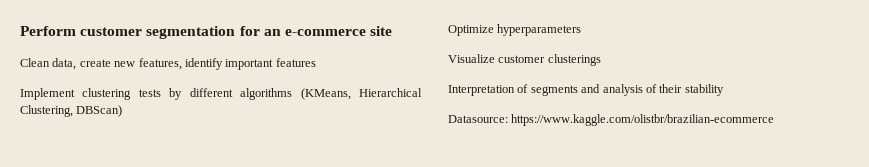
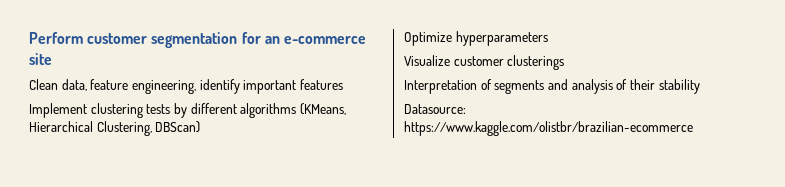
- Clean data, create new features, identify important features
+ Clean data, feature engineering, identify important features

